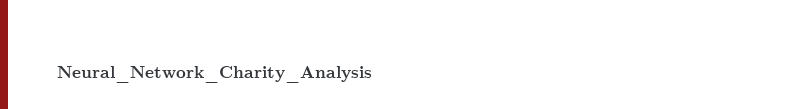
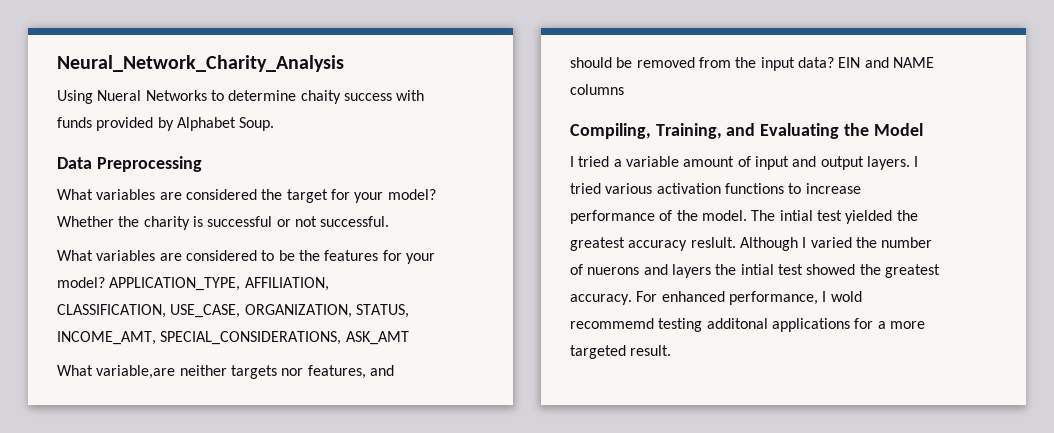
+ Using Nueral Networks to determine chaity success with funds provided by Alphabet Soup.
+ Data Preprocessing
+ What variables are considered the target for your model? Whether the charity is successful or not successful.
+ What variables are considered to be the features for your model? APPLICATION_TYPE, AFFILIATION, CLASSIFICATION, USE_CASE, ORGANIZATION, STATUS, INCOME_AMT, SPECIAL_CONSIDERATIONS, ASK_AMT
+ What variable,are neither targets nor features, and should be removed from the input data? EIN and NAME columns
+ Compiling, Training, and Evaluating the Model
+ I tried a variable amount of input and output layers. I tried various activation functions to increase performance of the model. The intial test yielded the greatest accuracy reslult. Although I varied the number of nuerons and layers the intial test showed the greatest accuracy. For enhanced performance, I wold recommemd testing additonal applications for a more targeted result.

